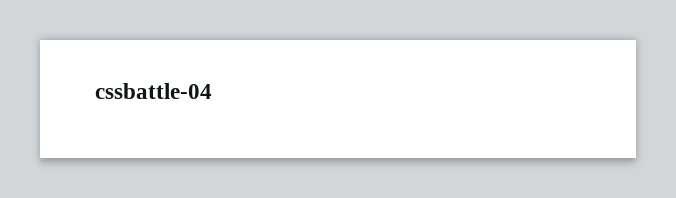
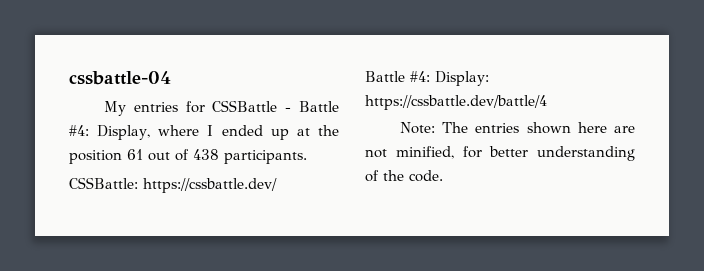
+ My entries for CSSBattle - Battle #4: Display, where I ended up at the position 61 out of 438 participants.
+ CSSBattle: https://cssbattle.dev/
+ Battle #4: Display: https://cssbattle.dev/battle/4
+ Note: The entries shown here are not minified, for better understanding of the code.

